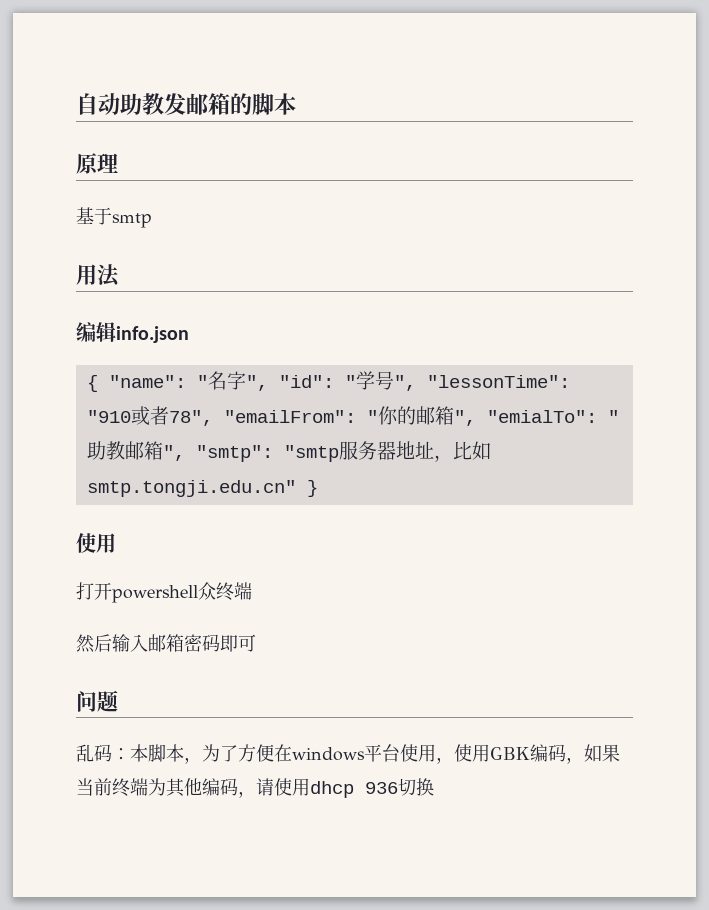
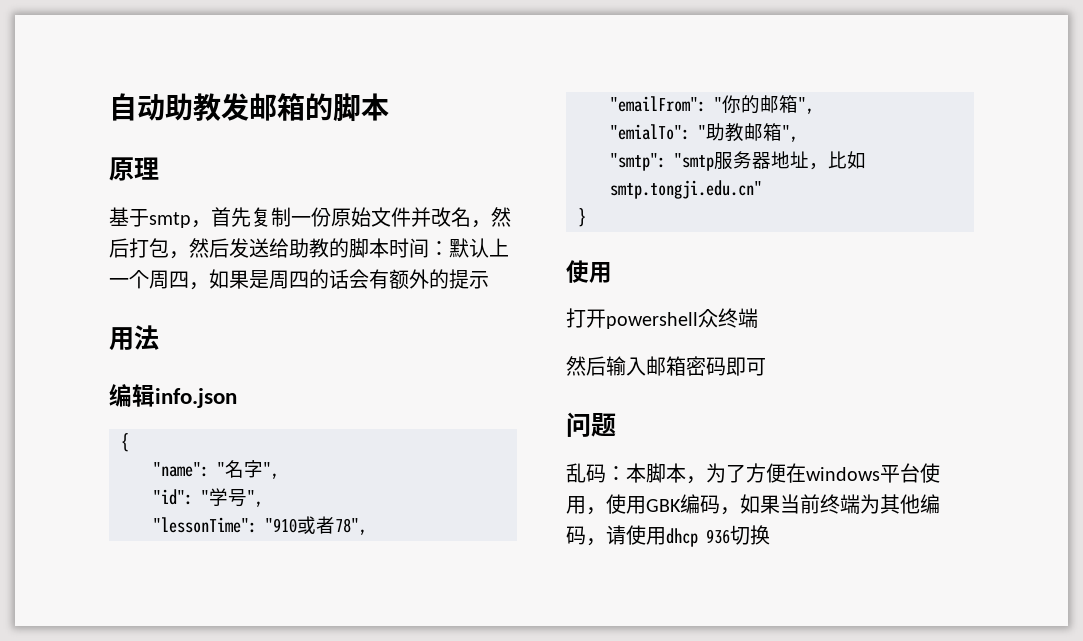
- 基于smtp
+ 基于smtp，首先复制一份原始文件并改名，然后打包，然后发送给助教的脚本时间：默认上一个周四，如果是周四的话会有额外的提示
- { "name": "名字", "id": "学号", "lessonTime": "910或者78", "emailFrom": "你的邮箱", "emialTo": "助教邮箱", "smtp": "smtp服务器地址，比如smtp.tongji.edu.cn" }
+ {
+ "name": "名字",
+ "id": "学号",
+ "lessonTime": "910或者78",
+ "emailFrom": "你的邮箱",
+ "emialTo": "助教邮箱",
+ "smtp": "smtp服务器地址，比如smtp.tongji.edu.cn"
+ }

